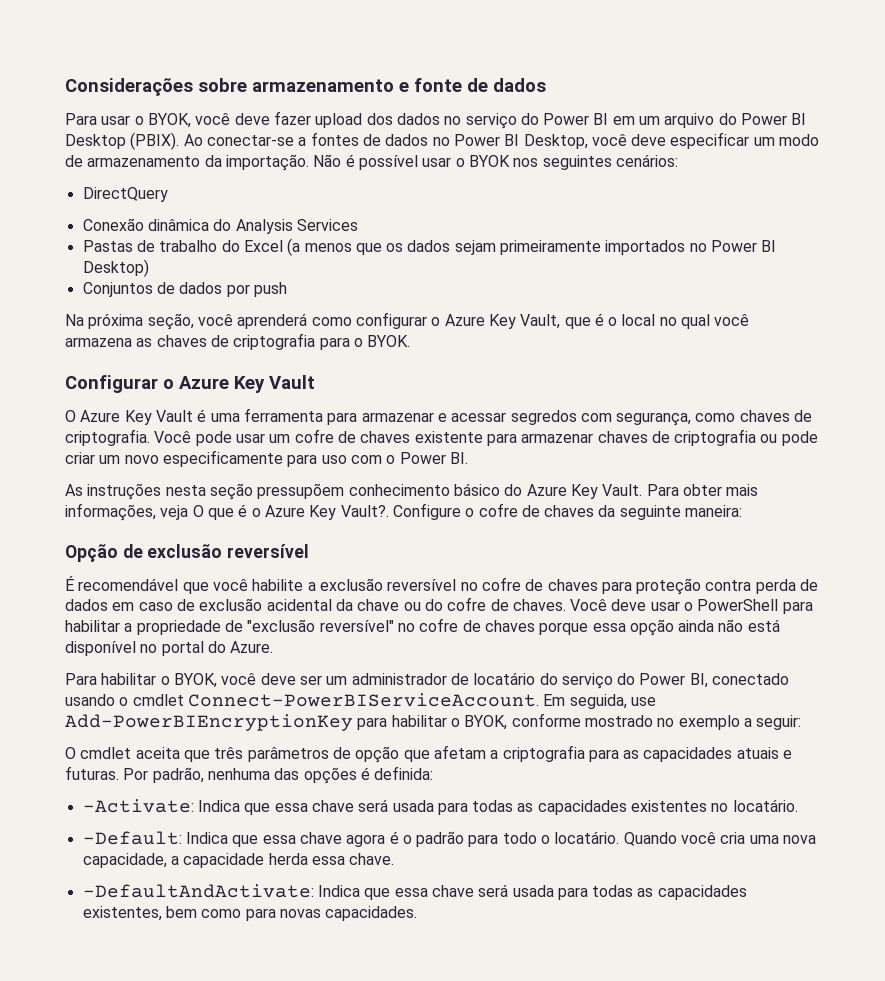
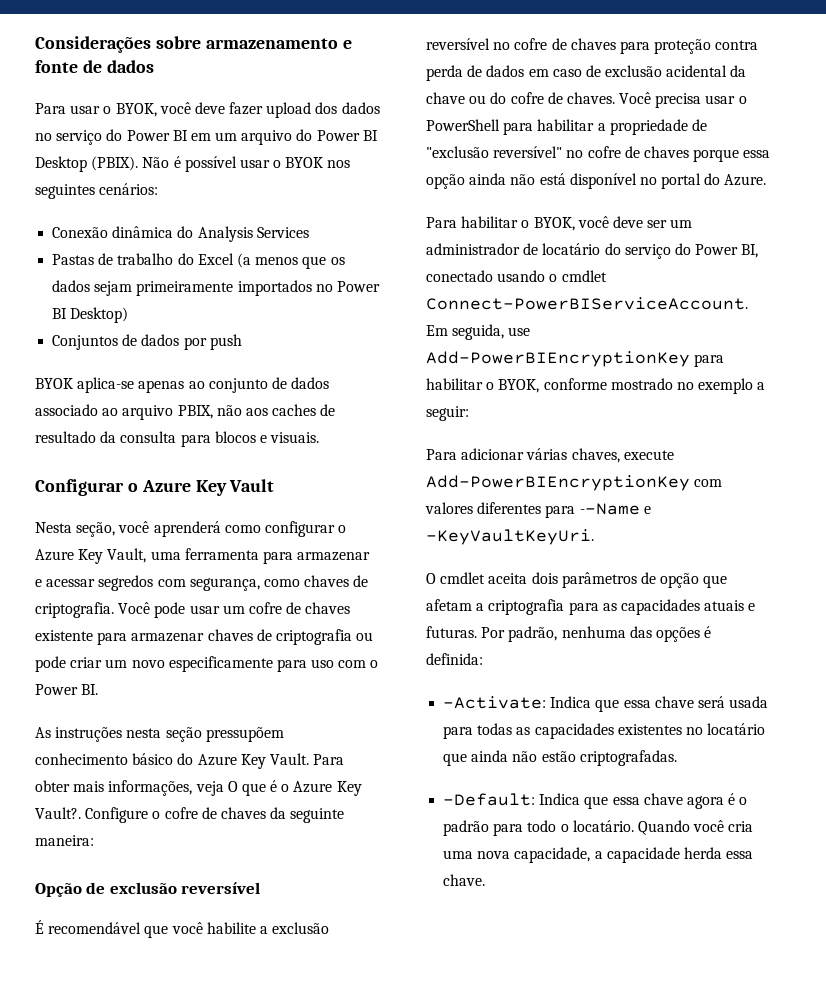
- Ao conectar-se a fontes de dados no Power BI Desktop, você deve especificar um modo de armazenamento da importação.
- DirectQuery
- Na próxima seção, você aprenderá como configurar o Azure Key Vault, que é o local no qual você armazena as chaves de criptografia para o BYOK.
+ BYOK aplica-se apenas ao conjunto de dados associado ao arquivo PBIX, não aos caches de resultado da consulta para blocos e visuais.
  Configurar o Azure Key Vault
- O Azure Key Vault é uma ferramenta para armazenar e acessar segredos com segurança, como chaves de criptografia.
+ Nesta seção, você aprenderá como configurar o Azure Key Vault, uma ferramenta para armazenar e acessar segredos com segurança, como chaves de criptografia.
- Você deve usar o PowerShell para habilitar a propriedade de "exclusão reversível" no cofre de chaves porque essa opção ainda não está disponível no portal do Azure.
+ Você precisa usar o PowerShell para habilitar a propriedade de "exclusão reversível" no cofre de chaves porque essa opção ainda não está disponível no portal do Azure.
+ Para adicionar várias chaves, execute Add-PowerBIEncryptionKey com valores diferentes para --Name e -KeyVaultKeyUri.
- O cmdlet aceita que três parâmetros de opção que afetam a criptografia para as capacidades atuais e futuras.
+ O cmdlet aceita dois parâmetros de opção que afetam a criptografia para as capacidades atuais e futuras.
- -Activate: Indica que essa chave será usada para todas as capacidades existentes no locatário.
+ -Activate: Indica que essa chave será usada para todas as capacidades existentes no locatário que ainda não estão criptografadas.
- -DefaultAndActivate: Indica que essa chave será usada para todas as capacidades existentes, bem como para novas capacidades.

